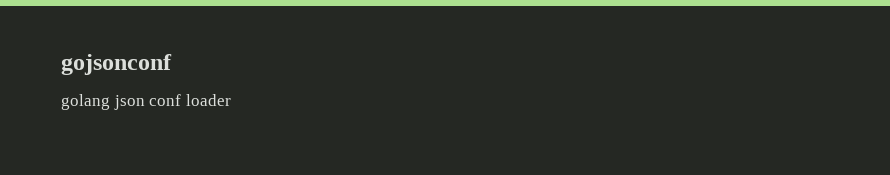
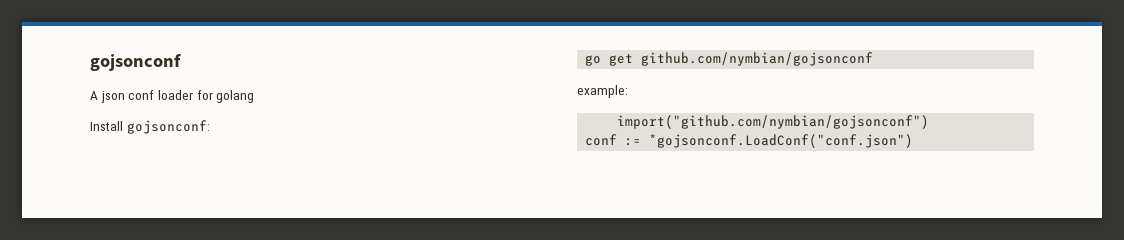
- golang json conf loader
+ A json conf loader for golang
+ Install gojsonconf:
+ go get github.com/nymbian/gojsonconf
+ example:
+ import("github.com/nymbian/gojsonconf")
+ conf := *gojsonconf.LoadConf("conf.json")

